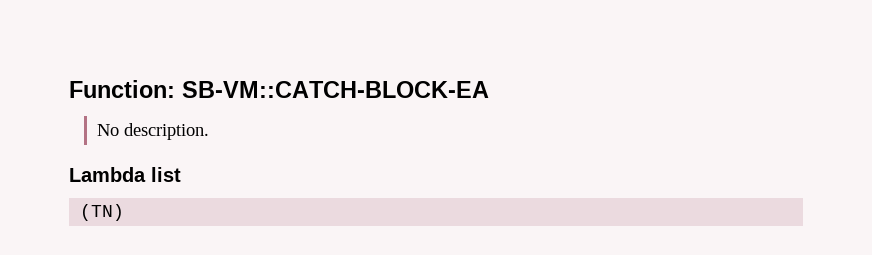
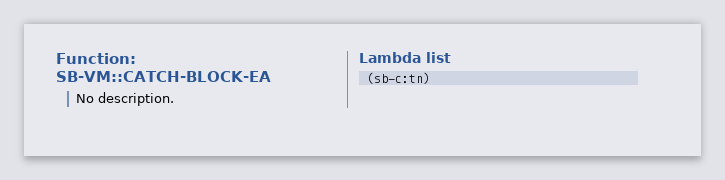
- (TN)
+ (sb-c:tn)

